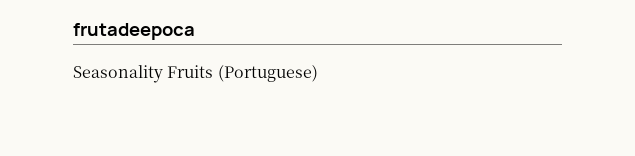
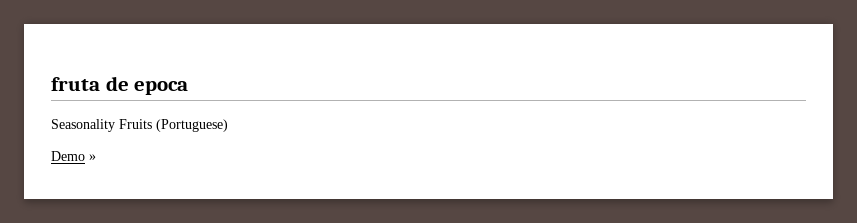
- frutadeepoca
+ fruta de epoca
+ Demo »

